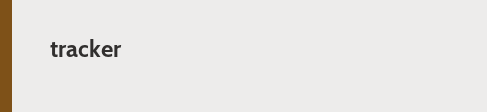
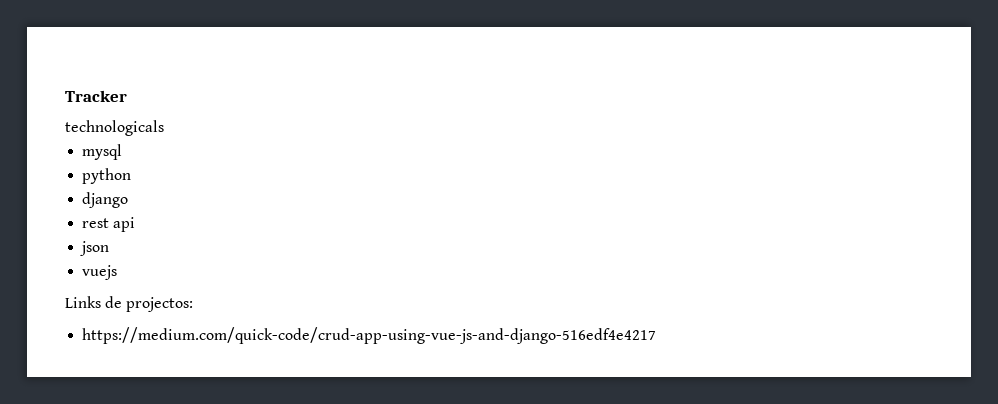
- tracker
+ Tracker
+ technologicals
+ mysql
+ python
+ django
+ rest api
+ json
+ vuejs
+ Links de projectos:
+ https://medium.com/quick-code/crud-app-using-vue-js-and-django-516edf4e4217

